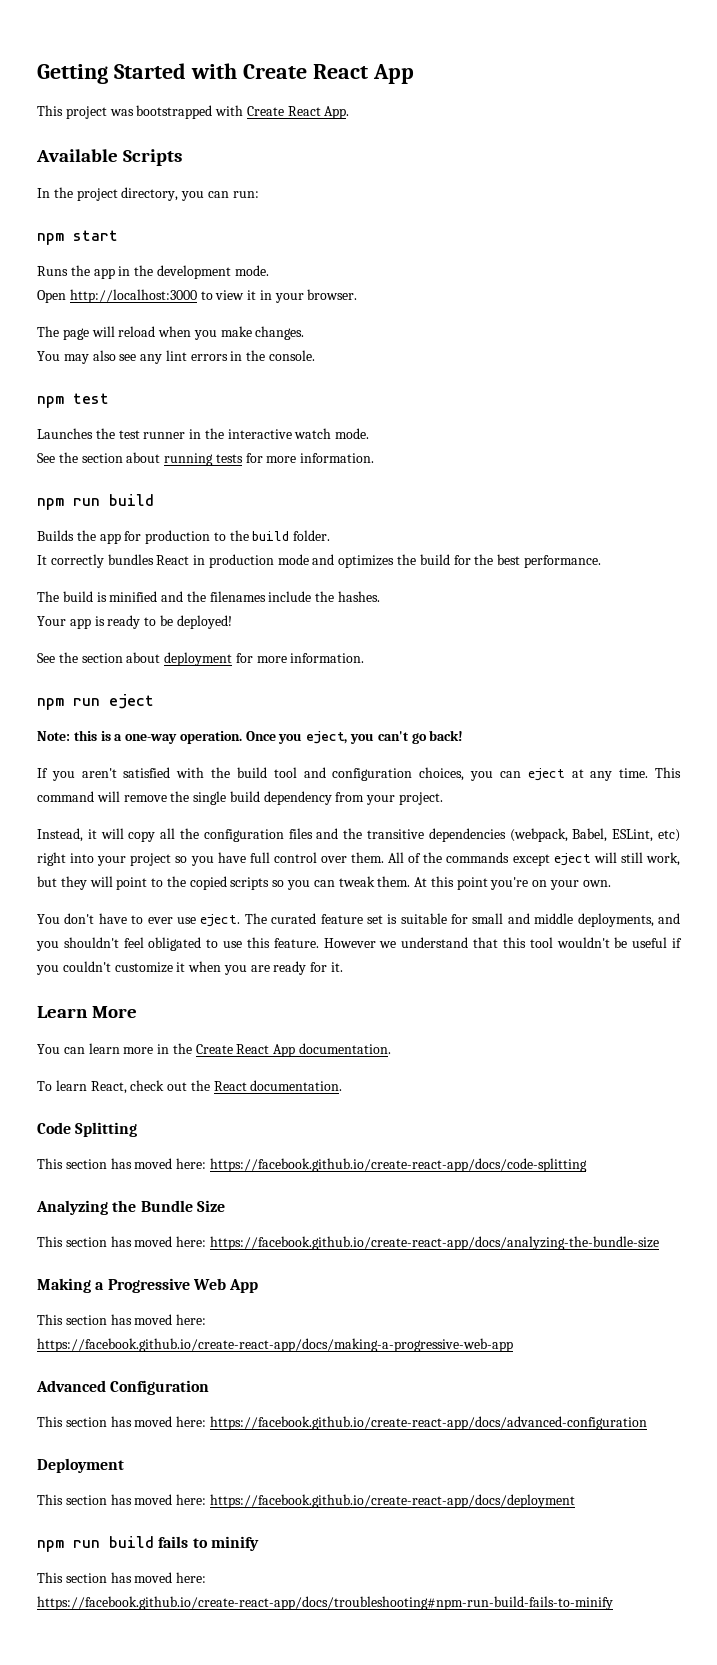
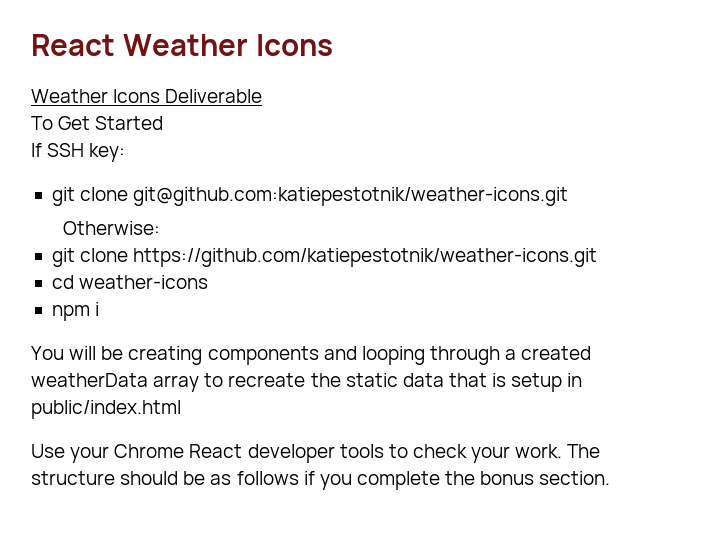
- Getting Started with Create React App
- This project was bootstrapped with Create React App.
- Available Scripts
- In the project directory, you can run:
- npm start
- Runs the app in the development mode.
- Open http://localhost:3000 to view it in your browser.
- The page will reload when you make changes.
- You may also see any lint errors in the console.
- npm test
- Launches the test runner in the interactive watch mode.
- See the section about running tests for more information.
- npm run build
- Builds the app for production to the build folder.
- It correctly bundles React in production mode and optimizes the build for the best performance.
- The build is minified and the filenames include the hashes.
- Your app is ready to be deployed!
- See the section about deployment for more information.
- npm run eject
- Note: this is a one-way operation. Once you eject, you can't go back!
- If you aren't satisfied with the build tool and configuration choices, you can eject at any time. This command will remove the single build dependency from your project.
- Instead, it will copy all the configuration files and the transitive dependencies (webpack, Babel, ESLint, etc) right into your project so you have full control over them. All of the commands except eject will still work, but they will point to the copied scripts so you can tweak them. At this point you're on your own.
- You don't have to ever use eject. The curated feature set is suitable for small and middle deployments, and you shouldn't feel obligated to use this feature. However we understand that this tool wouldn't be useful if you couldn't customize it when you are ready for it.
- Learn More
- You can learn more in the Create React App documentation.
- To learn React, check out the React documentation.
- Code Splitting
- This section has moved here: https://facebook.github.io/create-react-app/docs/code-splitting
- Analyzing the Bundle Size
- This section has moved here: https://facebook.github.io/create-react-app/docs/analyzing-the-bundle-size
- Making a Progressive Web App
- This section has moved here: https://facebook.github.io/create-react-app/docs/making-a-progressive-web-app
- Advanced Configuration
- This section has moved here: https://facebook.github.io/create-react-app/docs/advanced-configuration
- Deployment
- This section has moved here: https://facebook.github.io/create-react-app/docs/deployment
- npm run build fails to minify
- This section has moved here: https://facebook.github.io/create-react-app/docs/troubleshooting#npm-run-build-fails-to-minify
+ React Weather Icons
+ Weather Icons Deliverable
+ To Get Started
+ If SSH key:
+ git clone git@github.com:katiepestotnik/weather-icons.git
+ Otherwise:
+ git clone https://github.com/katiepestotnik/weather-icons.git
+ cd weather-icons
+ npm i
+ You will be creating components and looping through a created weatherData array to recreate the static data that is setup in public/index.html
+ Use your Chrome React developer tools to check your work. The structure should be as follows if you complete the bonus section.

